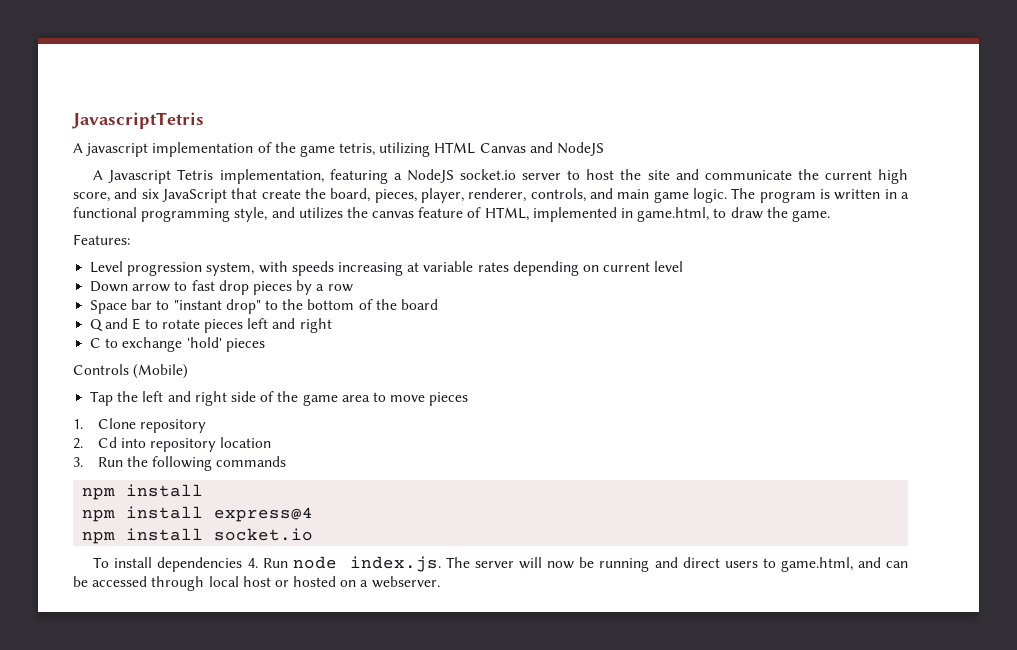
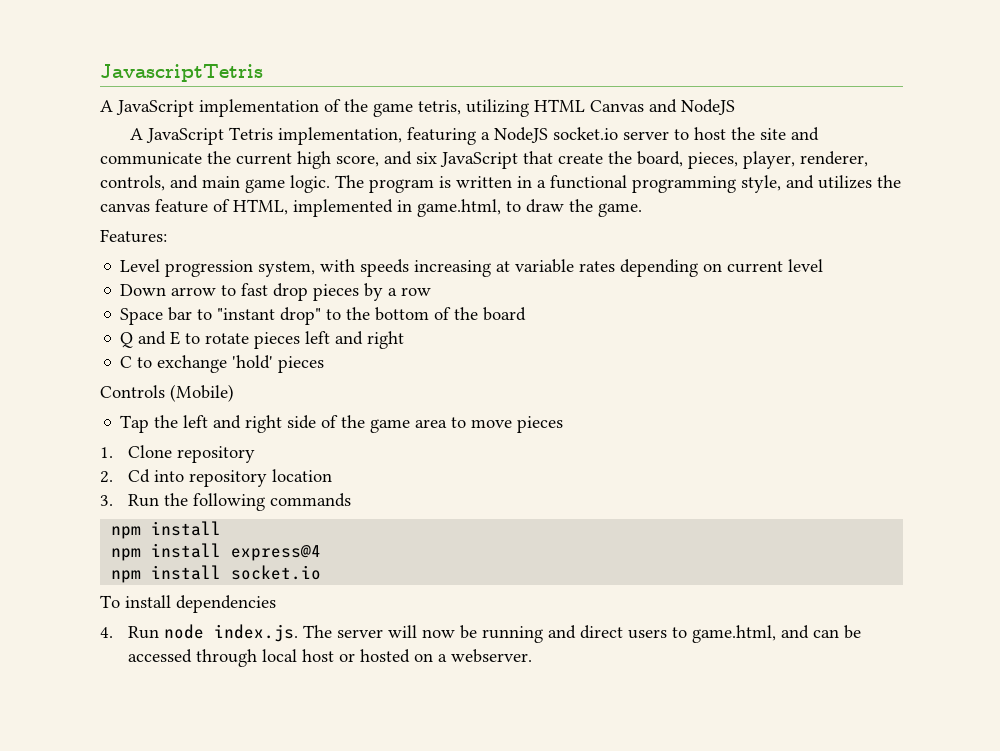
- A javascript implementation of the game tetris, utilizing HTML Canvas and NodeJS
+ A JavaScript implementation of the game tetris, utilizing HTML Canvas and NodeJS
- A Javascript Tetris implementation, featuring a NodeJS socket.io server to host the site and communicate the current high score, and six JavaScript that create the board, pieces, player, renderer, controls, and main game logic.
+ A JavaScript Tetris implementation, featuring a NodeJS socket.io server to host the site and communicate the current high score, and six JavaScript that create the board, pieces, player, renderer, controls, and main game logic.
- To install dependencies 4. Run node index.js. The server will now be running and direct users to game.html, and can be accessed through local host or hosted on a webserver.
+ To install dependencies
+ 4. Run node index.js. The server will now be running and direct users to game.html, and can be accessed through local host or hosted on a webserver.

